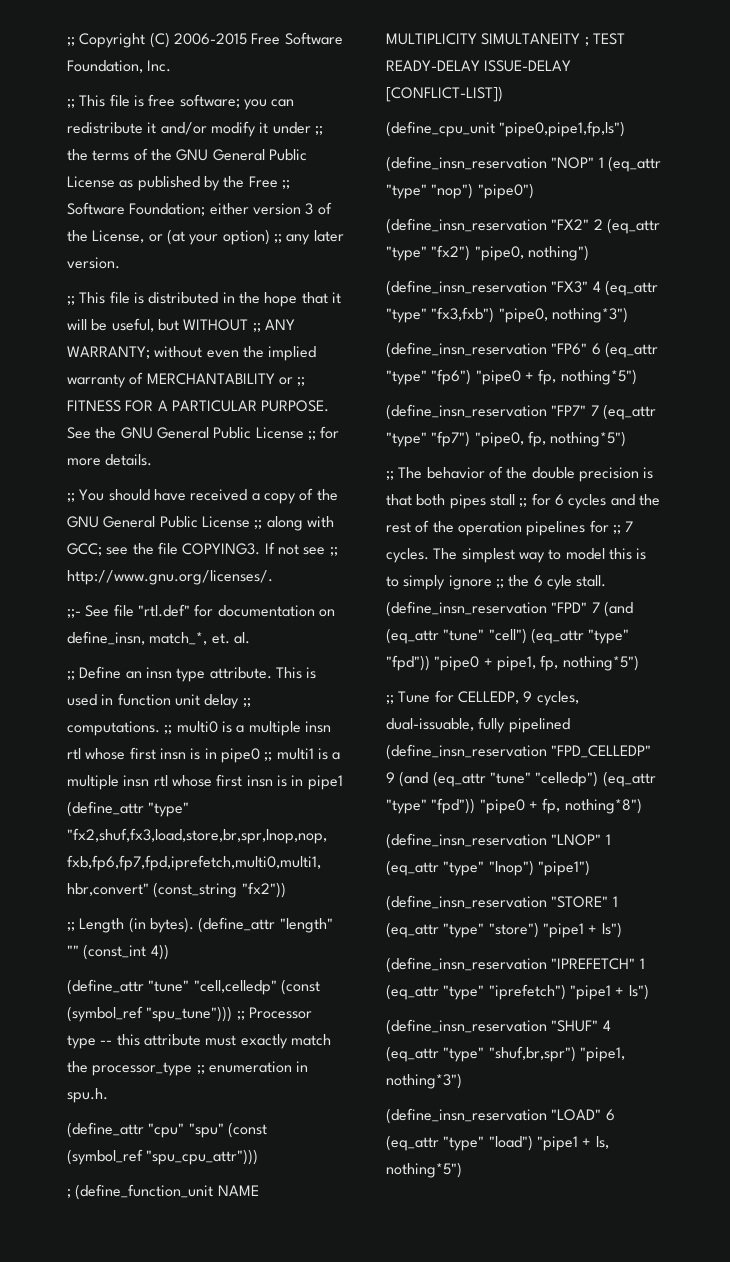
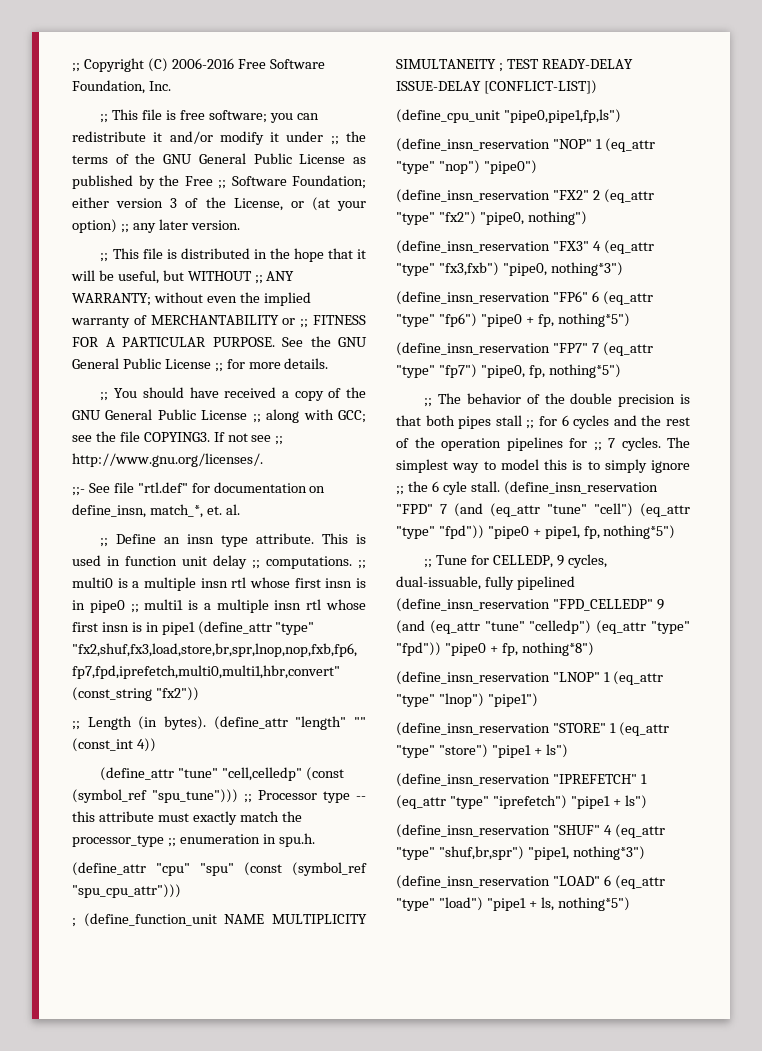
- ;; Copyright (C) 2006-2015 Free Software Foundation, Inc.
+ ;; Copyright (C) 2006-2016 Free Software Foundation, Inc.

